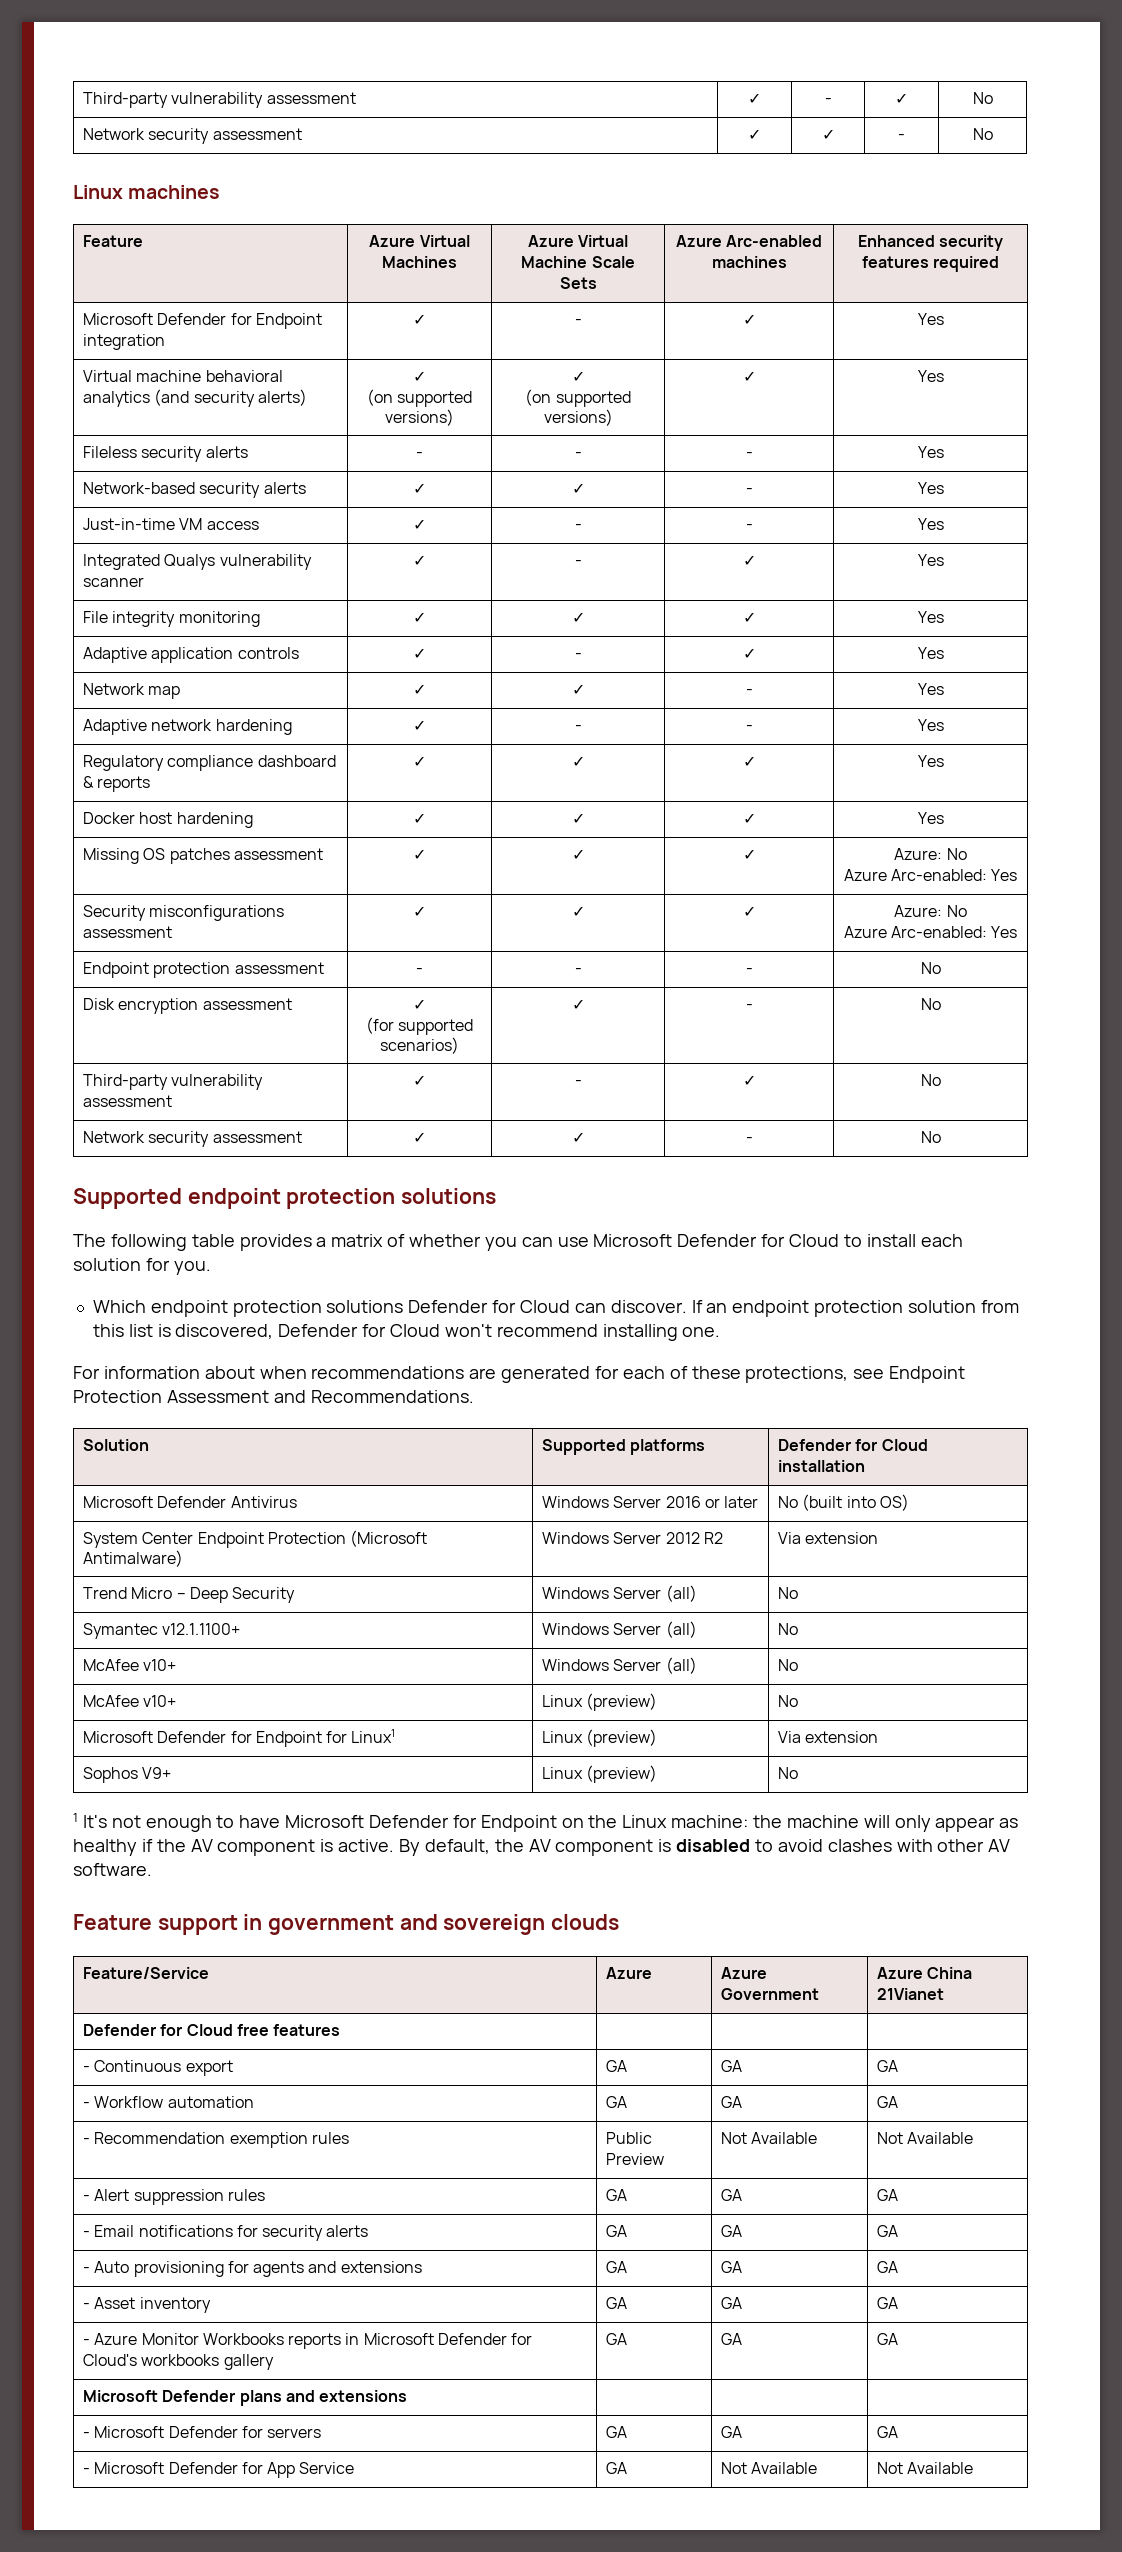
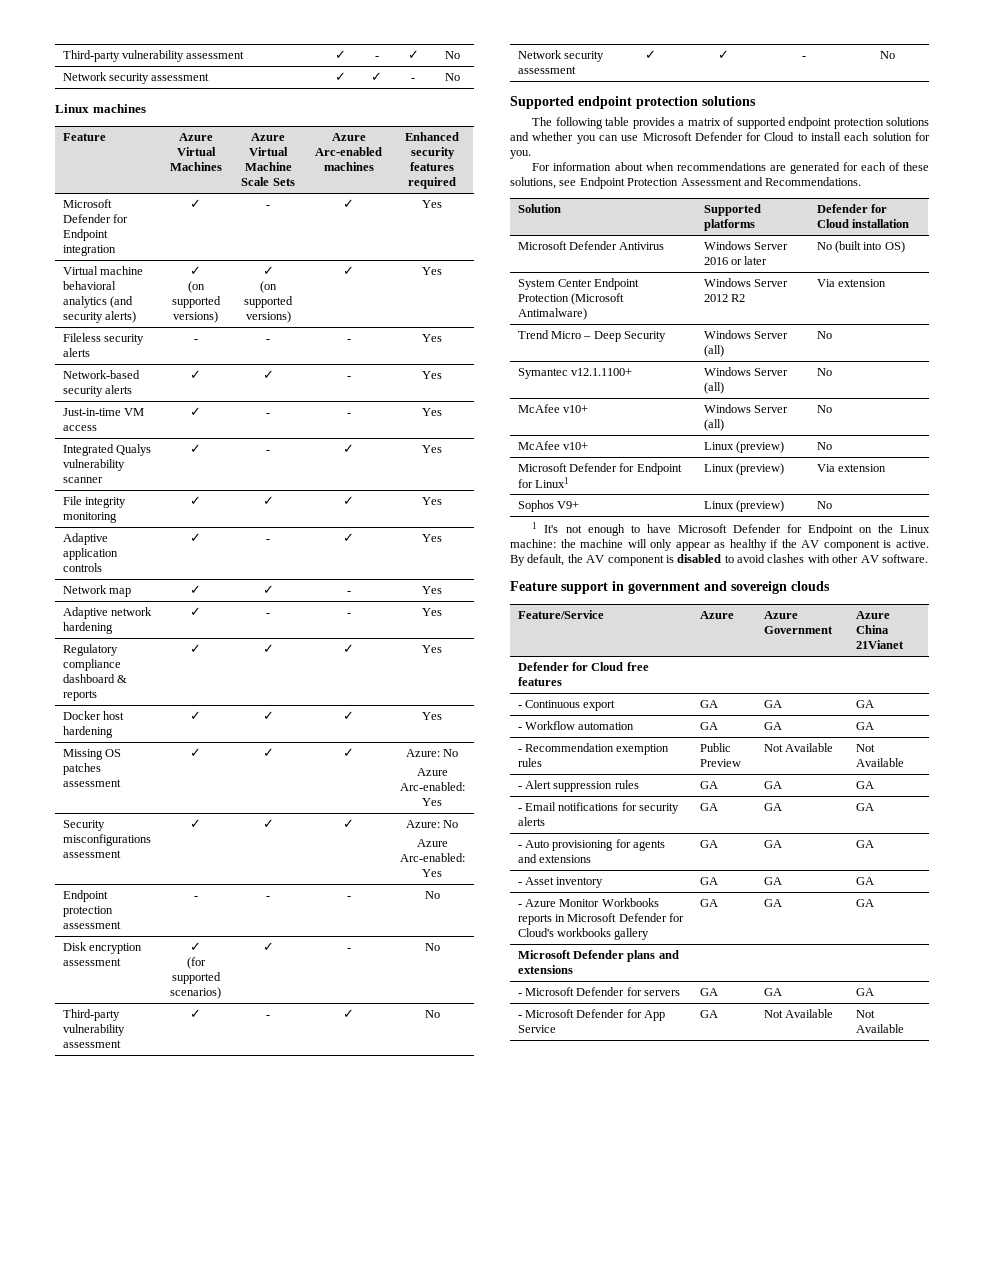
- The following table provides a matrix of whether you can use Microsoft Defender for Cloud to install each solution for you.
+ The following table provides a matrix of supported endpoint protection solutions and whether you can use Microsoft Defender for Cloud to install each solution for you.
- Which endpoint protection solutions Defender for Cloud can discover. If an endpoint protection solution from this list is discovered, Defender for Cloud won't recommend installing one.
- For information about when recommendations are generated for each of these protections, see Endpoint Protection Assessment and Recommendations.
+ For information about when recommendations are generated for each of these solutions, see Endpoint Protection Assessment and Recommendations.

